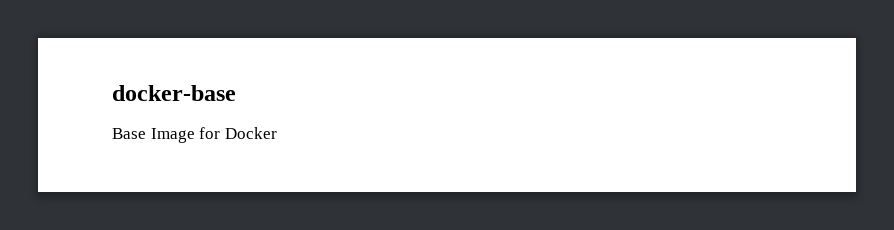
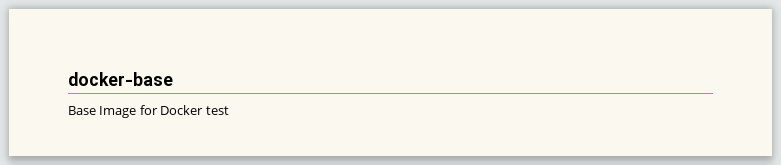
- Base Image for Docker
+ Base Image for Docker test

